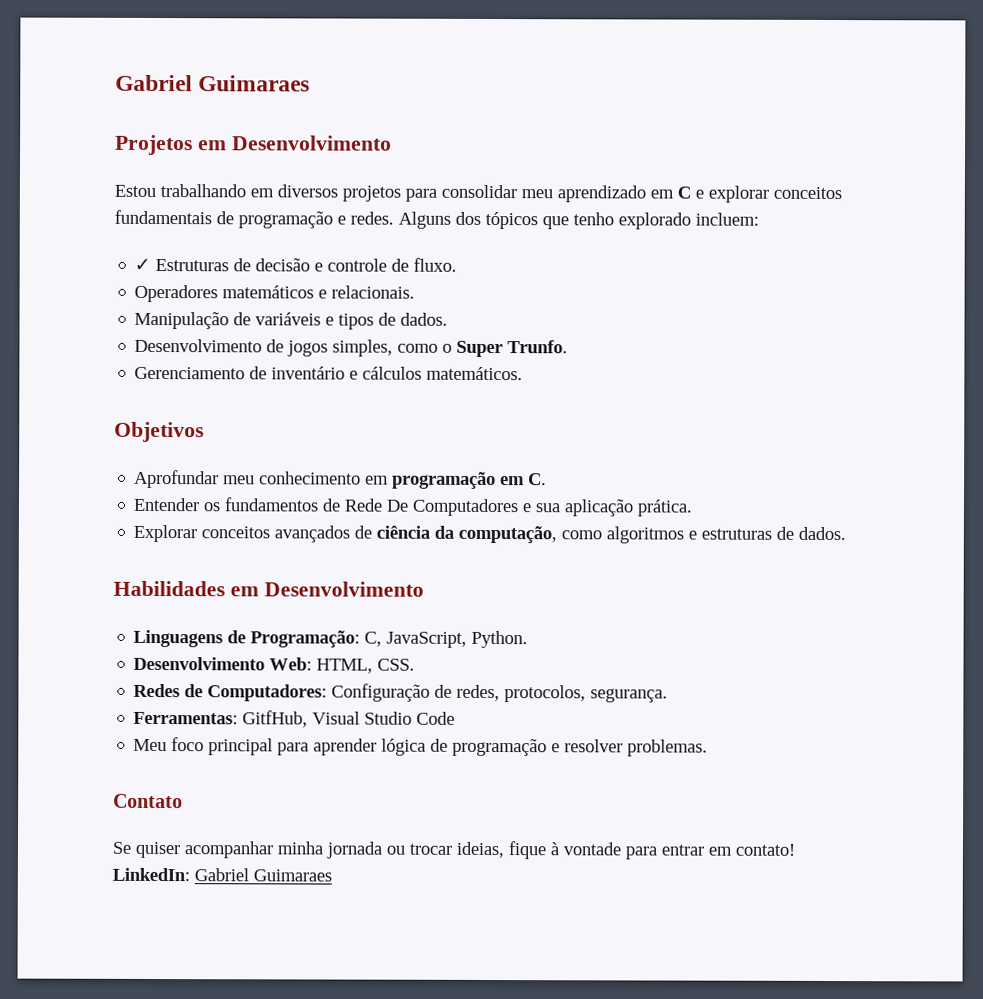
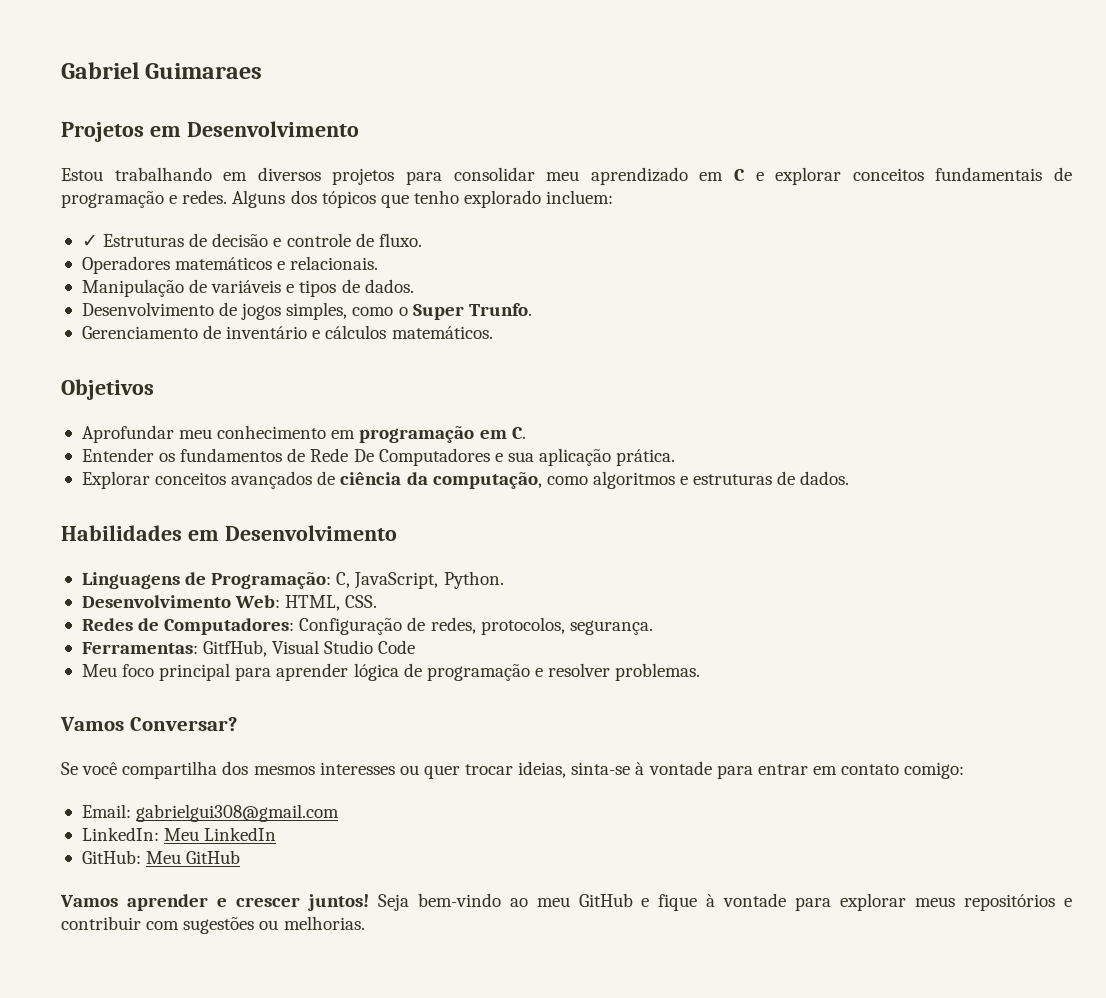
- Contato
+ Vamos Conversar?
- Se quiser acompanhar minha jornada ou trocar ideias, fique à vontade para entrar em contato!
- LinkedIn: Gabriel Guimaraes
+ Se você compartilha dos mesmos interesses ou quer trocar ideias, sinta-se à vontade para entrar em contato comigo:
+ Email: gabrielgui308@gmail.com
+ LinkedIn: Meu LinkedIn
+ GitHub: Meu GitHub
+ Vamos aprender e crescer juntos! Seja bem-vindo ao meu GitHub e fique à vontade para explorar meus repositórios e contribuir com sugestões ou melhorias.

